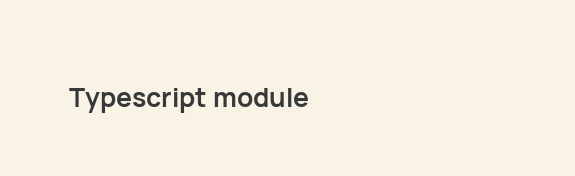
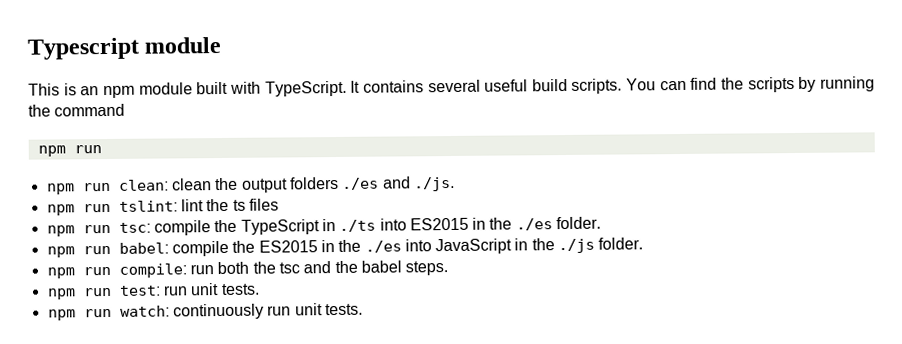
+ This is an npm module built with TypeScript. It contains several useful build scripts. You can find the scripts by running the command
+ npm run
+ npm run clean: clean the output folders ./es and ./js.
+ npm run tslint: lint the ts files
+ npm run tsc: compile the TypeScript in ./ts into ES2015 in the ./es folder.
+ npm run babel: compile the ES2015 in the ./es into JavaScript in the ./js folder.
+ npm run compile: run both the tsc and the babel steps.
+ npm run test: run unit tests.
+ npm run watch: continuously run unit tests.

